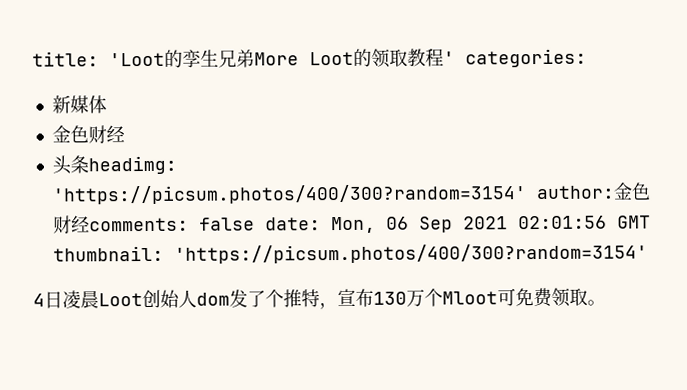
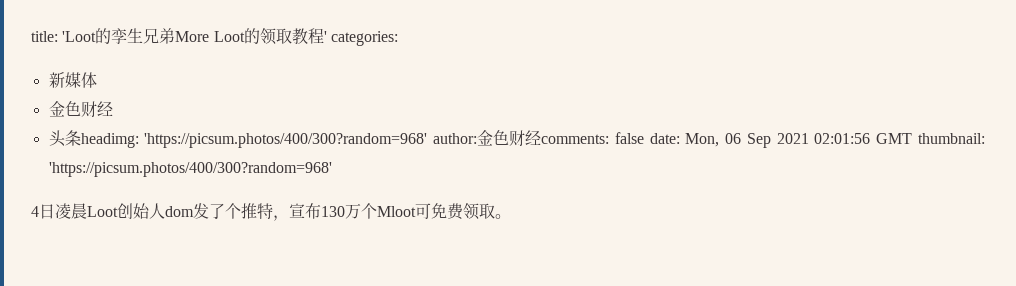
- 头条headimg: 'https://picsum.photos/400/300?random=3154' author:金色财经comments: false date: Mon, 06 Sep 2021 02:01:56 GMT thumbnail: 'https://picsum.photos/400/300?random=3154'
+ 头条headimg: 'https://picsum.photos/400/300?random=968' author:金色财经comments: false date: Mon, 06 Sep 2021 02:01:56 GMT thumbnail: 'https://picsum.photos/400/300?random=968'

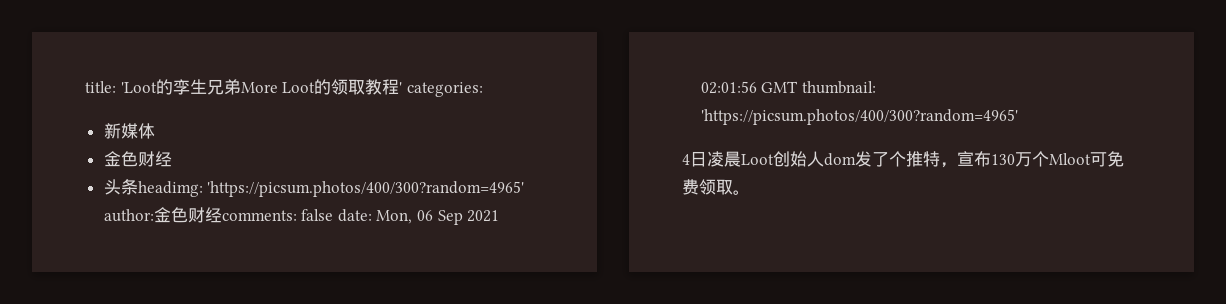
- 头条headimg: 'https://picsum.photos/400/300?random=968' author:金色财经comments: false date: Mon, 06 Sep 2021 02:01:56 GMT thumbnail: 'https://picsum.photos/400/300?random=968'
+ 头条headimg: 'https://picsum.photos/400/300?random=4965' author:金色财经comments: false date: Mon, 06 Sep 2021 02:01:56 GMT thumbnail: 'https://picsum.photos/400/300?random=4965'

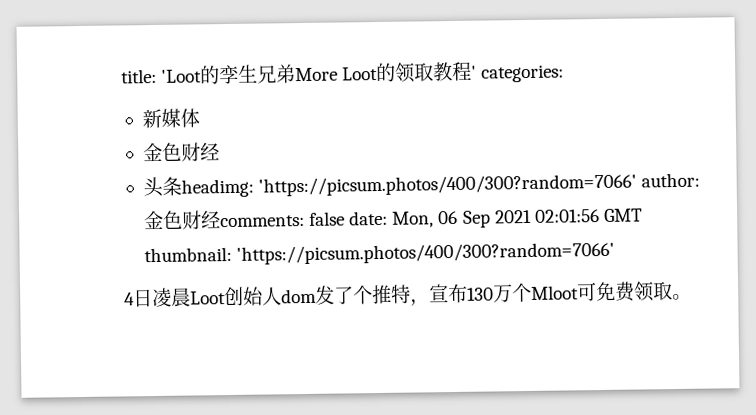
- 头条headimg: 'https://picsum.photos/400/300?random=4965' author:金色财经comments: false date: Mon, 06 Sep 2021 02:01:56 GMT thumbnail: 'https://picsum.photos/400/300?random=4965'
+ 头条headimg: 'https://picsum.photos/400/300?random=7066' author:金色财经comments: false date: Mon, 06 Sep 2021 02:01:56 GMT thumbnail: 'https://picsum.photos/400/300?random=7066'

